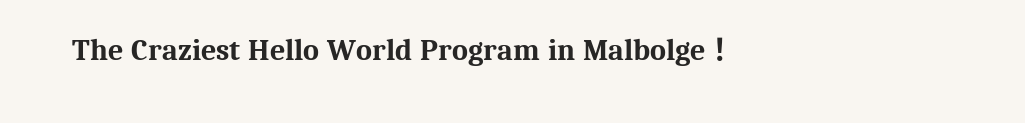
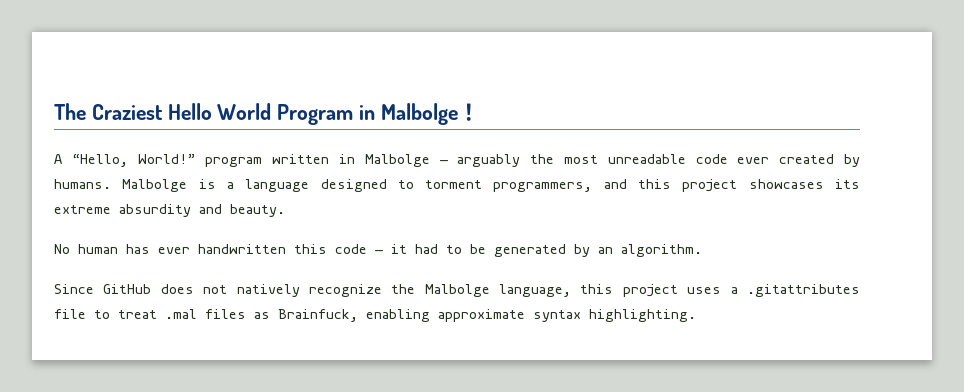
+ A “Hello, World!” program written in Malbolge — arguably the most unreadable code ever created by humans. Malbolge is a language designed to torment programmers, and this project showcases its extreme absurdity and beauty.
+ No human has ever handwritten this code — it had to be generated by an algorithm.
+ Since GitHub does not natively recognize the Malbolge language, this project uses a .gitattributes file to treat .mal files as Brainfuck, enabling approximate syntax highlighting.

